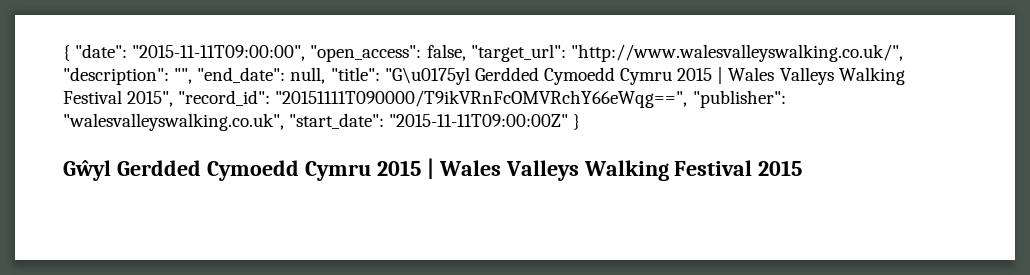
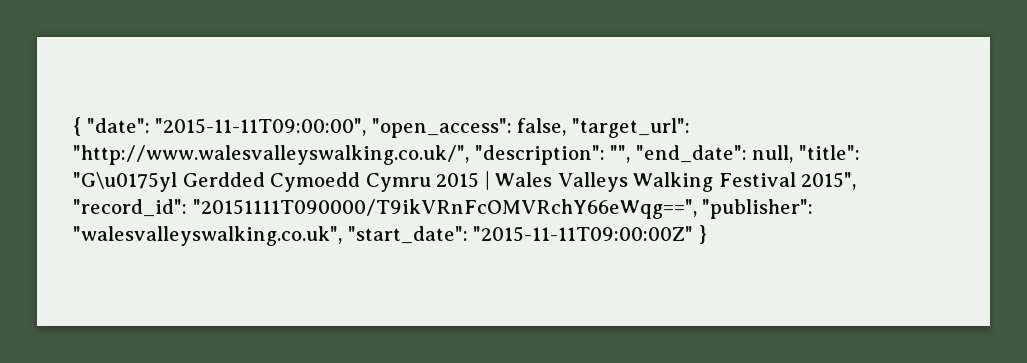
- Gŵyl Gerdded Cymoedd Cymru 2015 | Wales Valleys Walking Festival 2015

